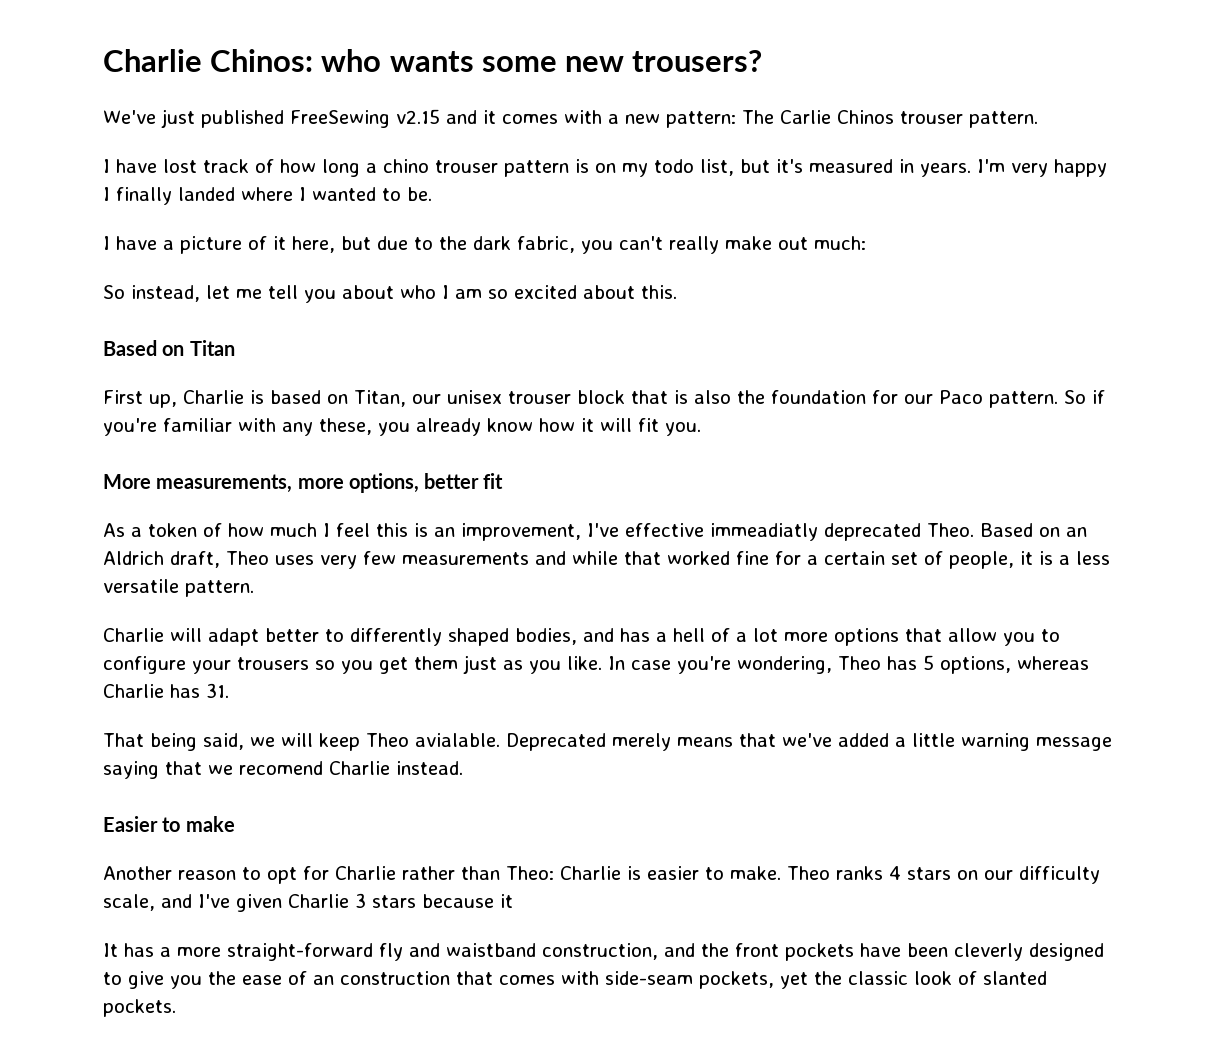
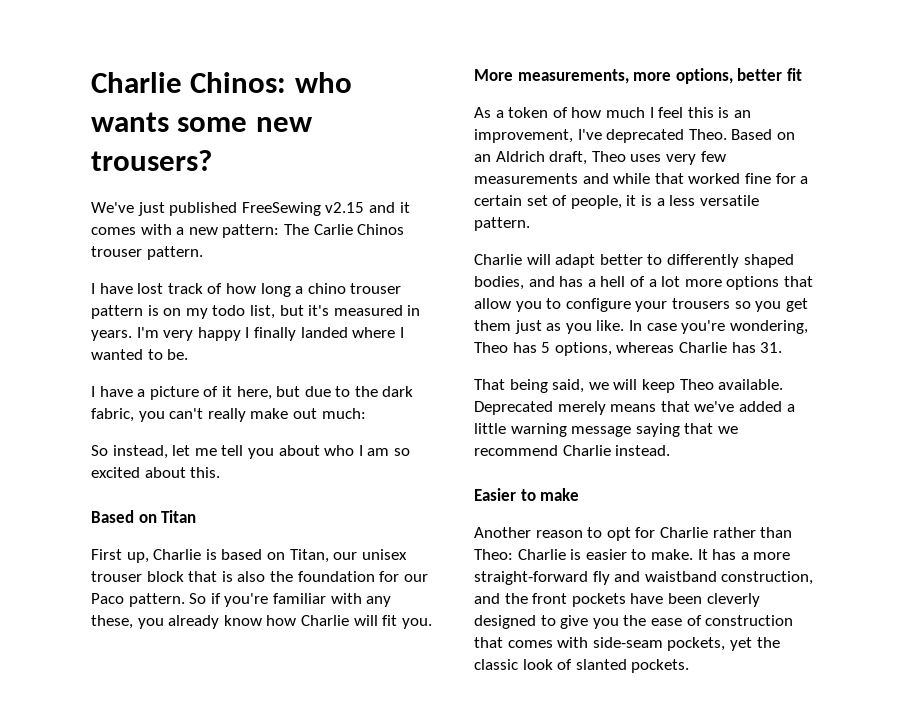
- So if you're familiar with any these, you already know how it will fit you.
+ So if you're familiar with any these, you already know how Charlie will fit you.
- As a token of how much I feel this is an improvement, I've effective immeadiatly deprecated Theo.
+ As a token of how much I feel this is an improvement, I've deprecated Theo.
- That being said, we will keep Theo avialable.
+ That being said, we will keep Theo available.
- Deprecated merely means that we've added a little warning message saying that we recomend Charlie instead.
+ Deprecated merely means that we've added a little warning message saying that we recommend Charlie instead.
- Another reason to opt for Charlie rather than Theo: Charlie is easier to make. Theo ranks 4 stars on our difficulty scale, and I've given Charlie 3 stars because it
- It has a more straight-forward fly and waistband construction, and the front pockets have been cleverly designed to give you the ease of an construction that comes with side-seam pockets, yet the classic look of slanted pockets.
+ Another reason to opt for Charlie rather than Theo: Charlie is easier to make. It has a more straight-forward fly and waistband construction, and the front pockets have been cleverly designed to give you the ease of construction that comes with side-seam pockets, yet the classic look of slanted pockets.

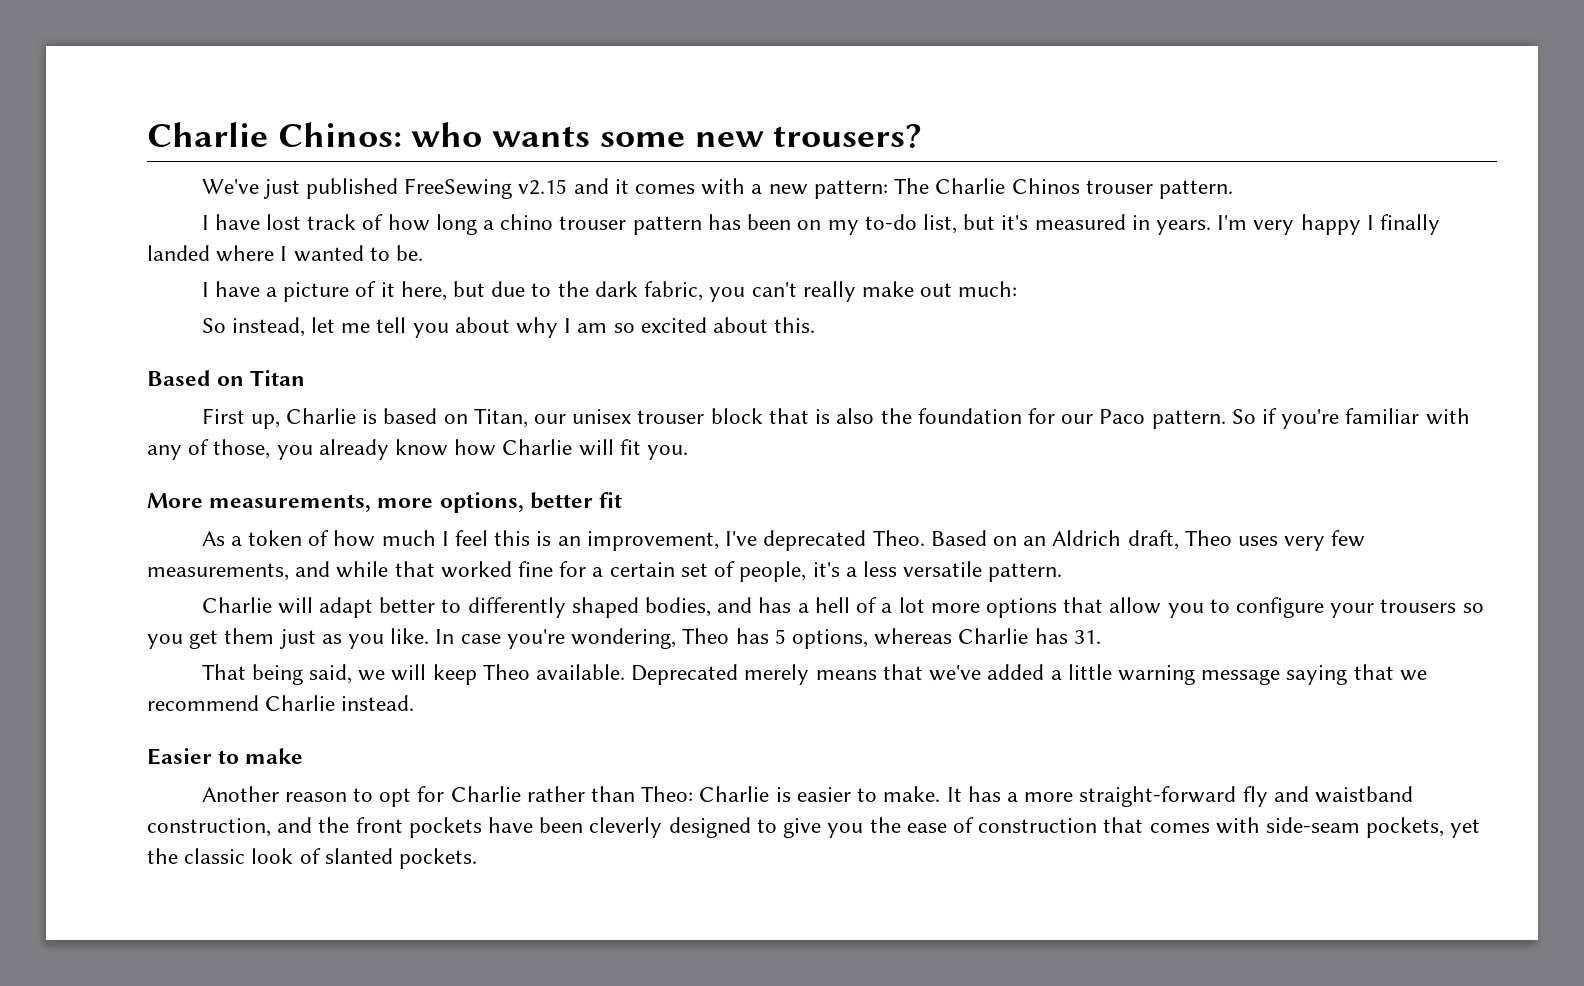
- We've just published FreeSewing v2.15 and it comes with a new pattern: The Carlie Chinos trouser pattern.
+ We've just published FreeSewing v2.15 and it comes with a new pattern: The Charlie Chinos trouser pattern.
- I have lost track of how long a chino trouser pattern is on my todo list, but it's measured in years.
+ I have lost track of how long a chino trouser pattern has been on my to-do list, but it's measured in years.
- So instead, let me tell you about who I am so excited about this.
+ So instead, let me tell you about why I am so excited about this.
- So if you're familiar with any these, you already know how Charlie will fit you.
+ So if you're familiar with any of those, you already know how Charlie will fit you.
- Based on an Aldrich draft, Theo uses very few measurements and while that worked fine for a certain set of people, it is a less versatile pattern.
+ Based on an Aldrich draft, Theo uses very few measurements, and while that worked fine for a certain set of people, it's a less versatile pattern.

